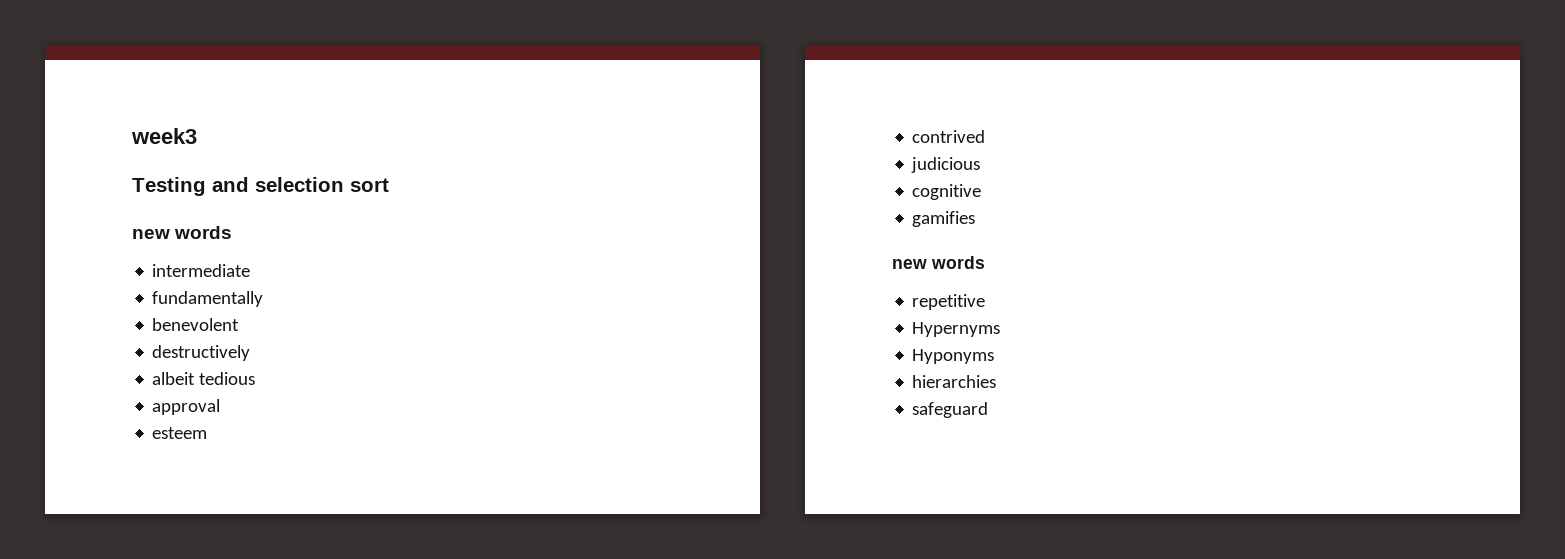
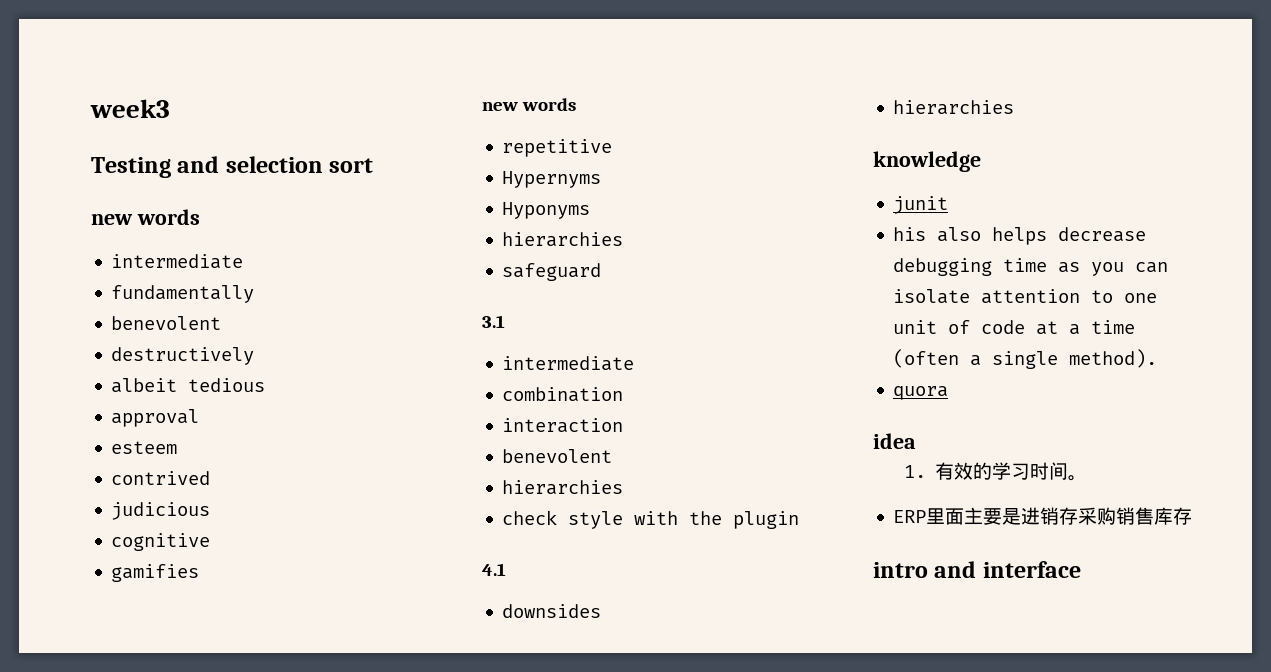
+ 3.1
+ intermediate
+ combination
+ interaction
+ benevolent
+ hierarchies
+ check style with the plugin
+ 4.1
+ downsides
+ hierarchies
+ knowledge
+ junit
+ his also helps decrease debugging time as you can isolate attention to one unit of code at a time (often a single method).
+ quora
+ idea
+ 1.有效的学习时间。
+ ERP里面主要是进销存采购销售库存
+ intro and interface

